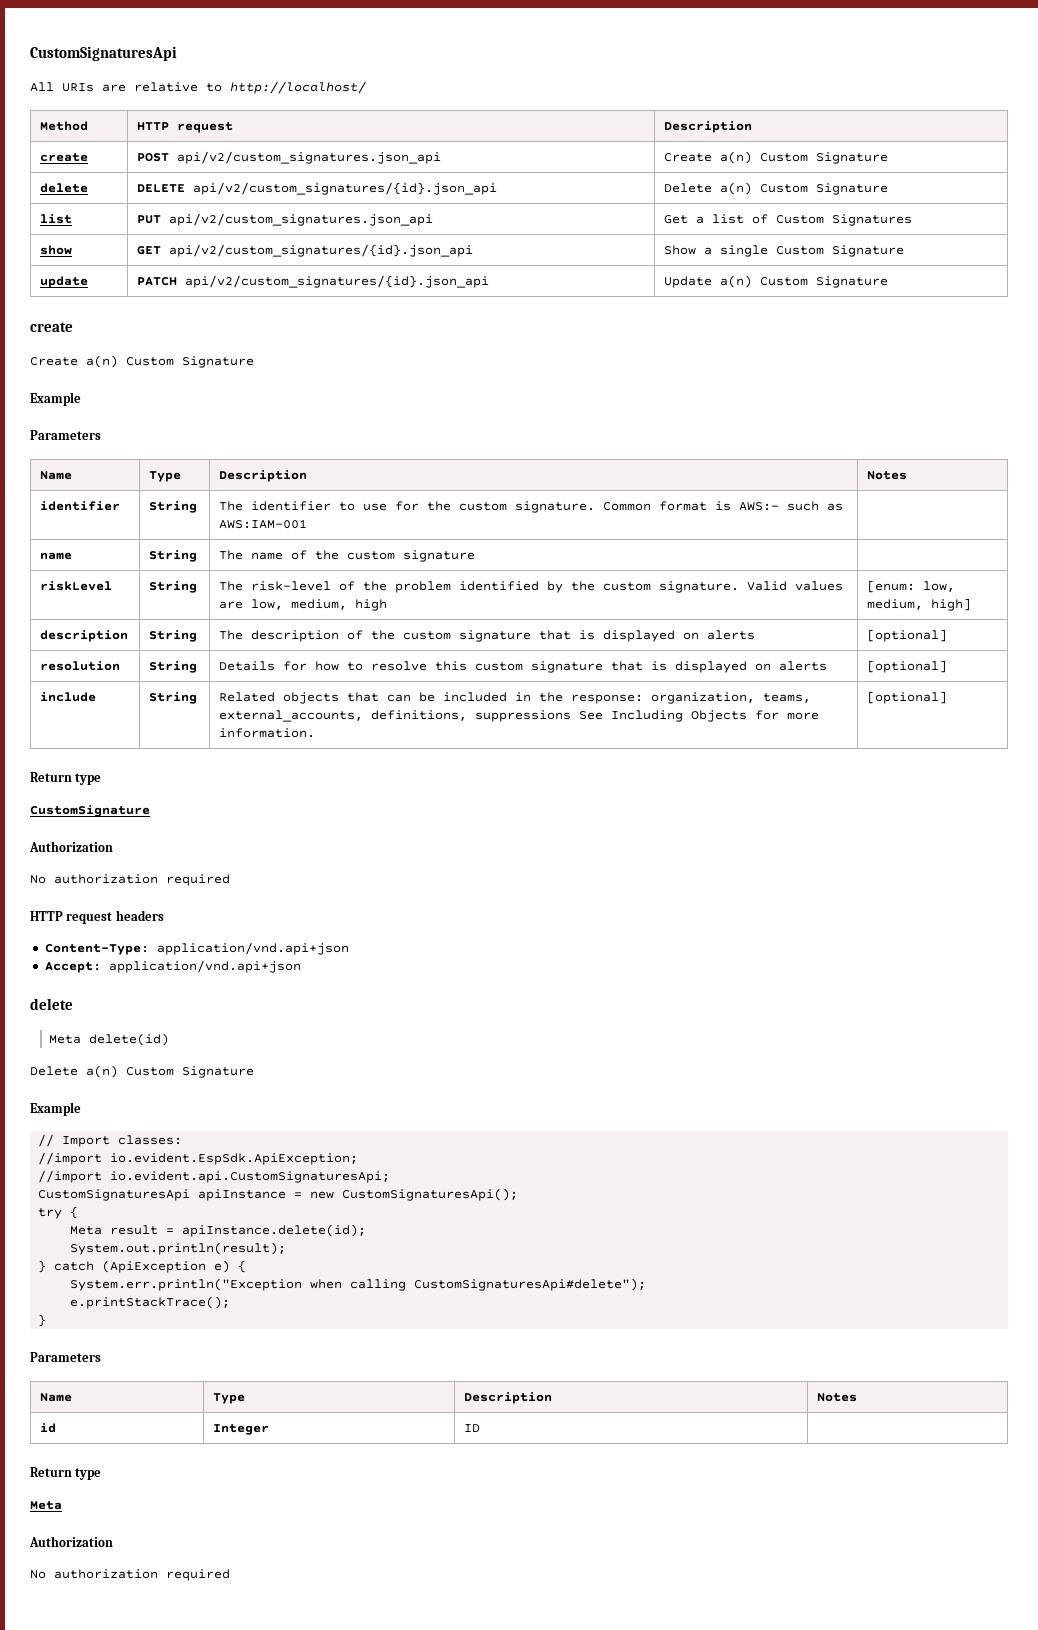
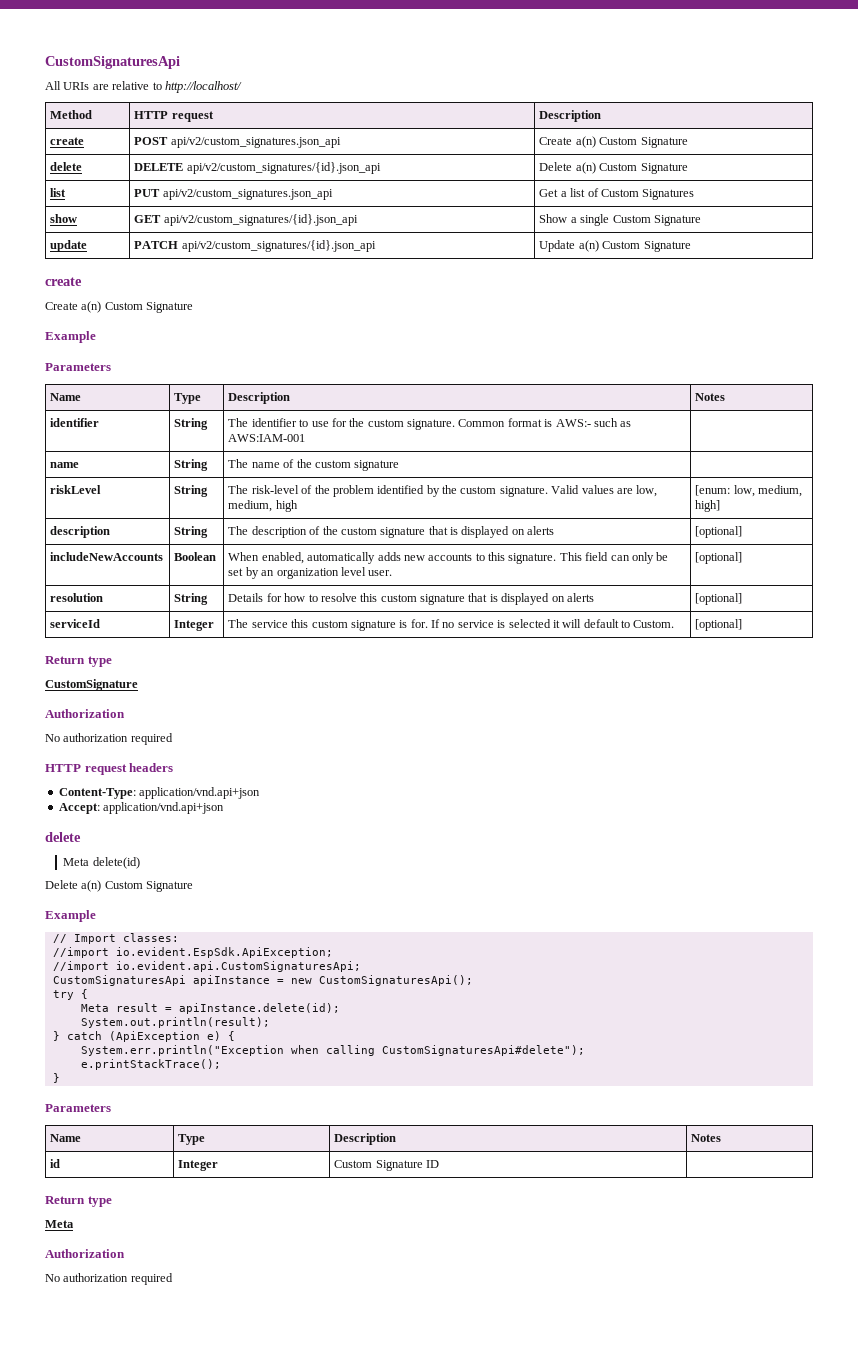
+ includeNewAccounts | Boolean | When enabled, automatically adds new accounts to this signature. This field can only be set by an organization level user. | [optional]
- include | String | Related objects that can be included in the response: organization, teams, external_accounts, definitions, suppressions See Including Objects for more information. | [optional]
+ serviceId | Integer | The service this custom signature is for. If no service is selected it will default to Custom. | [optional]
- id | Integer | ID |
+ id | Integer | Custom Signature ID |

